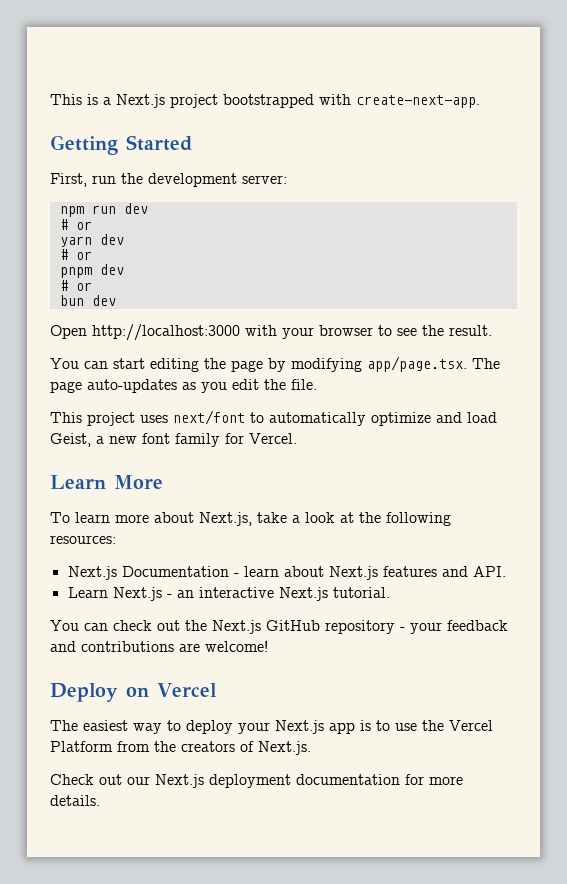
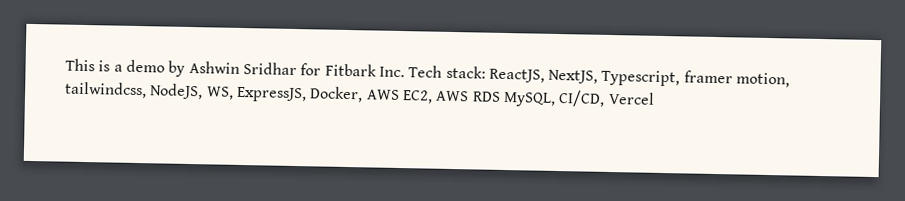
- This is a Next.js project bootstrapped with create-next-app.
- Getting Started
- First, run the development server:
- npm run dev
- # or
- yarn dev
- # or
- pnpm dev
- # or
- bun dev
- Open http://localhost:3000 with your browser to see the result.
- You can start editing the page by modifying app/page.tsx. The page auto-updates as you edit the file.
- This project uses next/font to automatically optimize and load Geist, a new font family for Vercel.
- Learn More
- To learn more about Next.js, take a look at the following resources:
- Next.js Documentation - learn about Next.js features and API.
- Learn Next.js - an interactive Next.js tutorial.
- You can check out the Next.js GitHub repository - your feedback and contributions are welcome!
- Deploy on Vercel
- The easiest way to deploy your Next.js app is to use the Vercel Platform from the creators of Next.js.
- Check out our Next.js deployment documentation for more details.
+ This is a demo by Ashwin Sridhar for Fitbark Inc. Tech stack: ReactJS, NextJS, Typescript, framer motion, tailwindcss, NodeJS, WS, ExpressJS, Docker, AWS EC2, AWS RDS MySQL, CI/CD, Vercel

